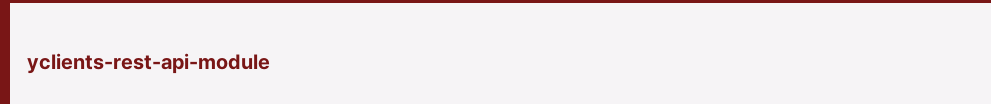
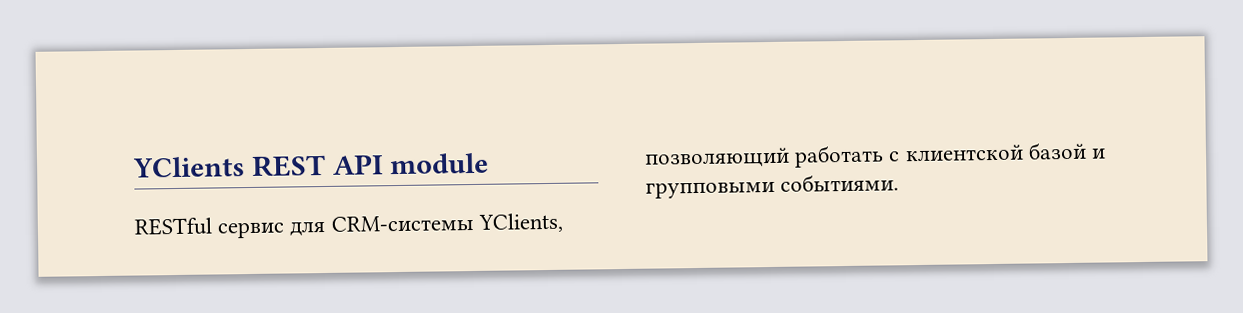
- yclients-rest-api-module
+ YClients REST API module
+ RESTful сервис для CRM-системы YClients, позволяющий работать с клиентской базой и групповыми событиями.

